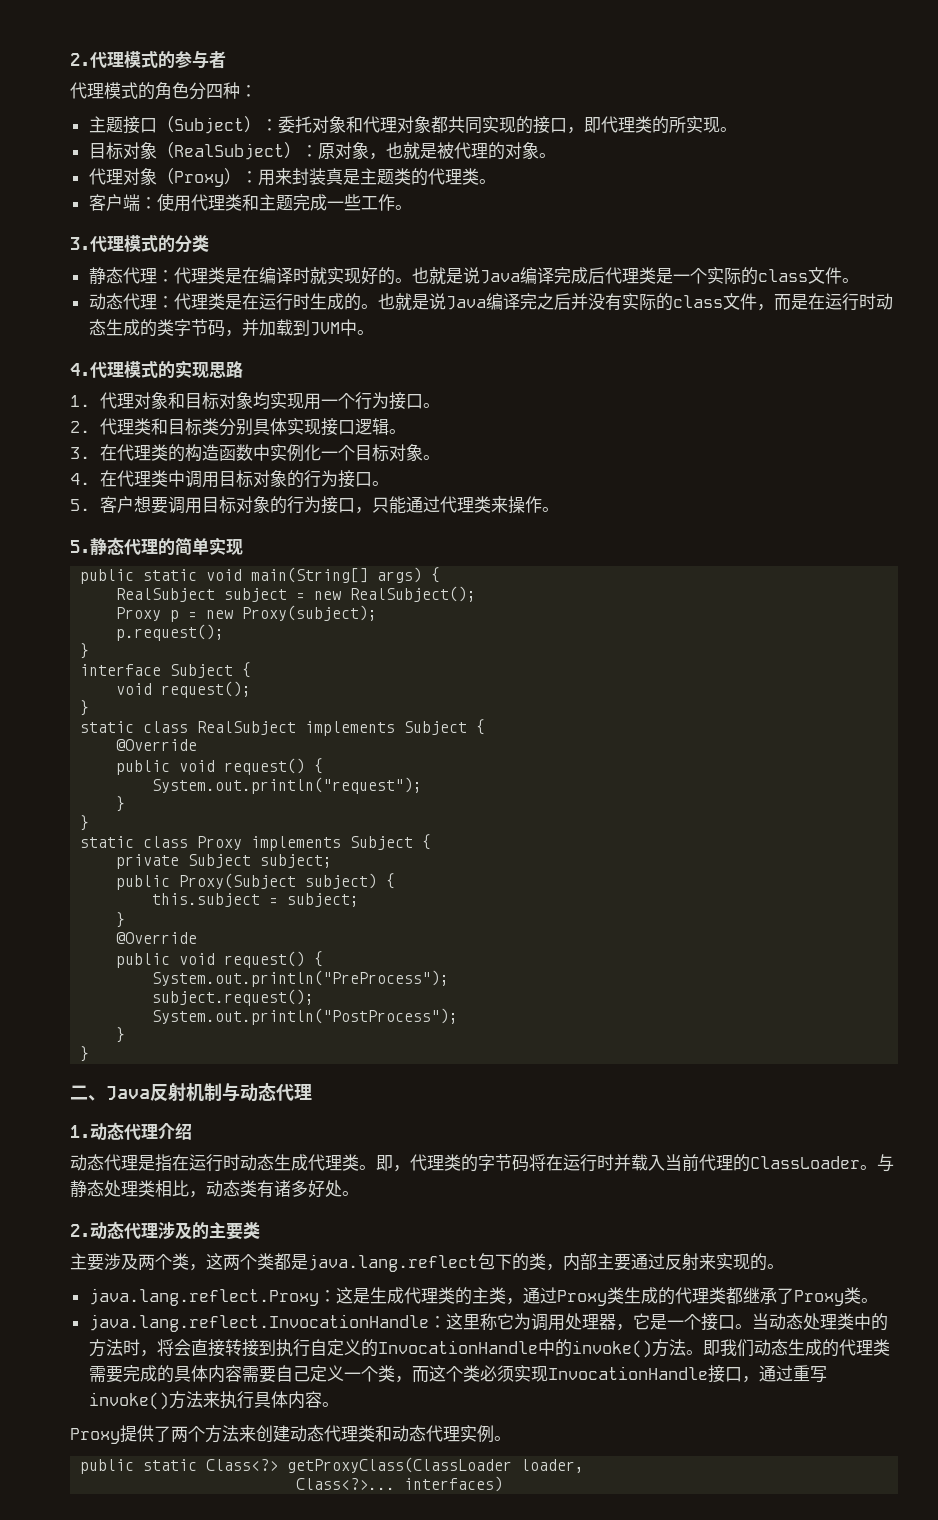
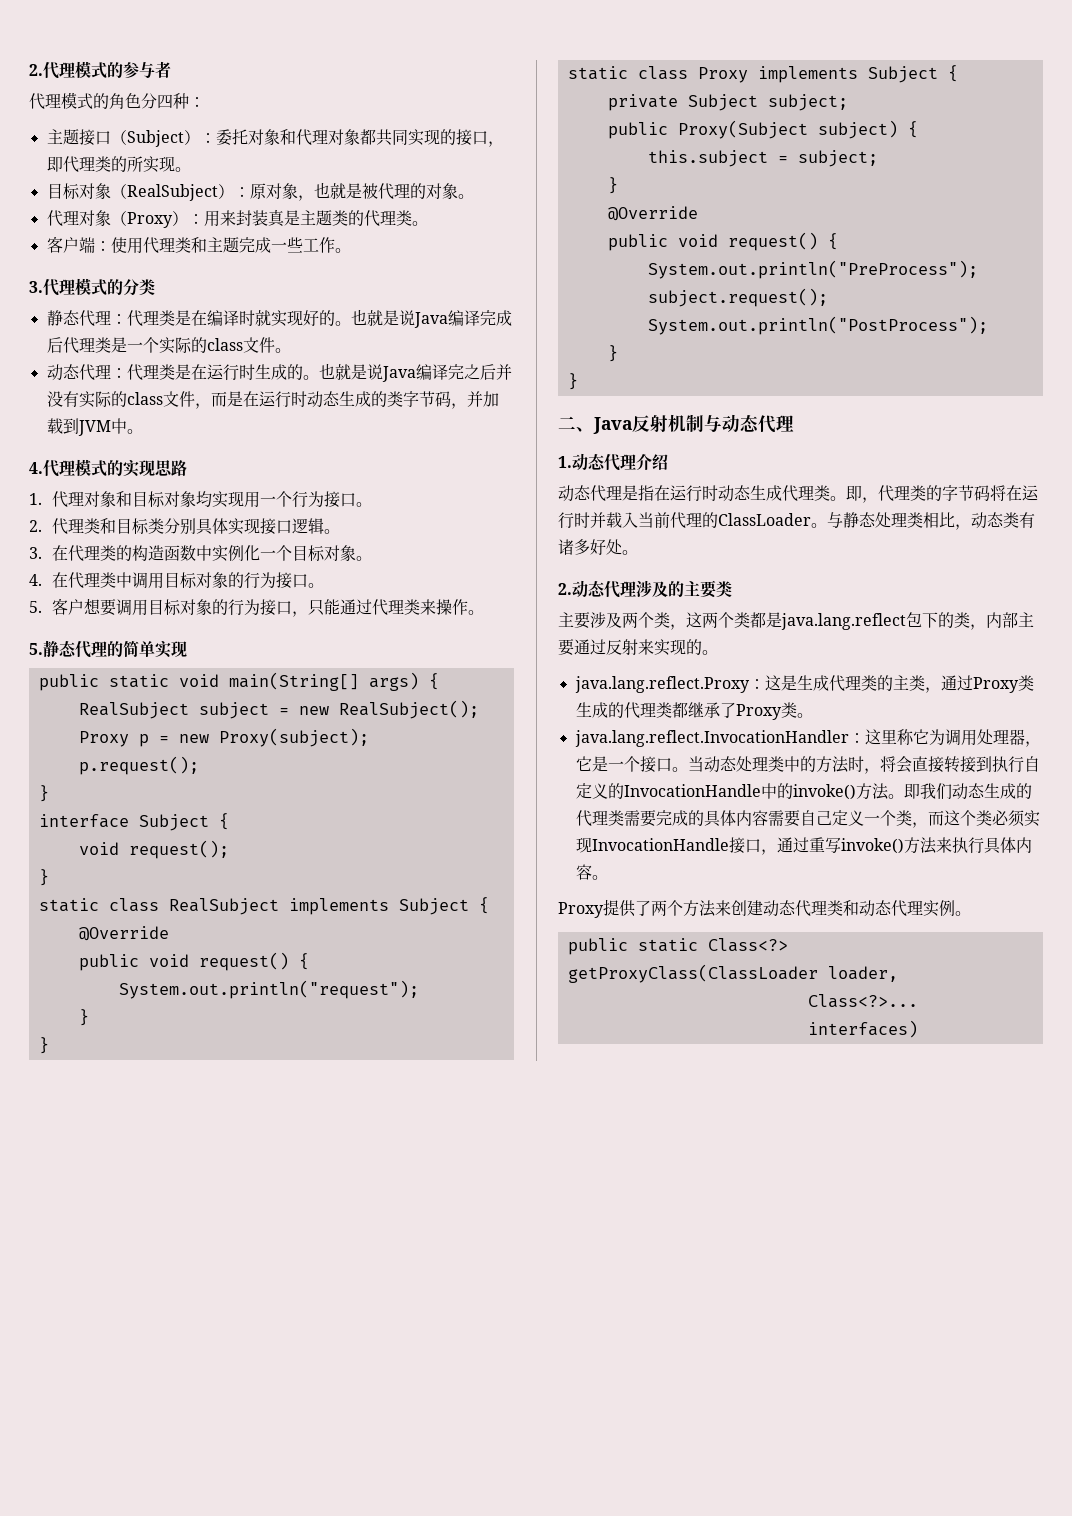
- java.lang.reflect.InvocationHandle：这里称它为调用处理器，它是一个接口。
+ java.lang.reflect.InvocationHandler：这里称它为调用处理器，它是一个接口。

